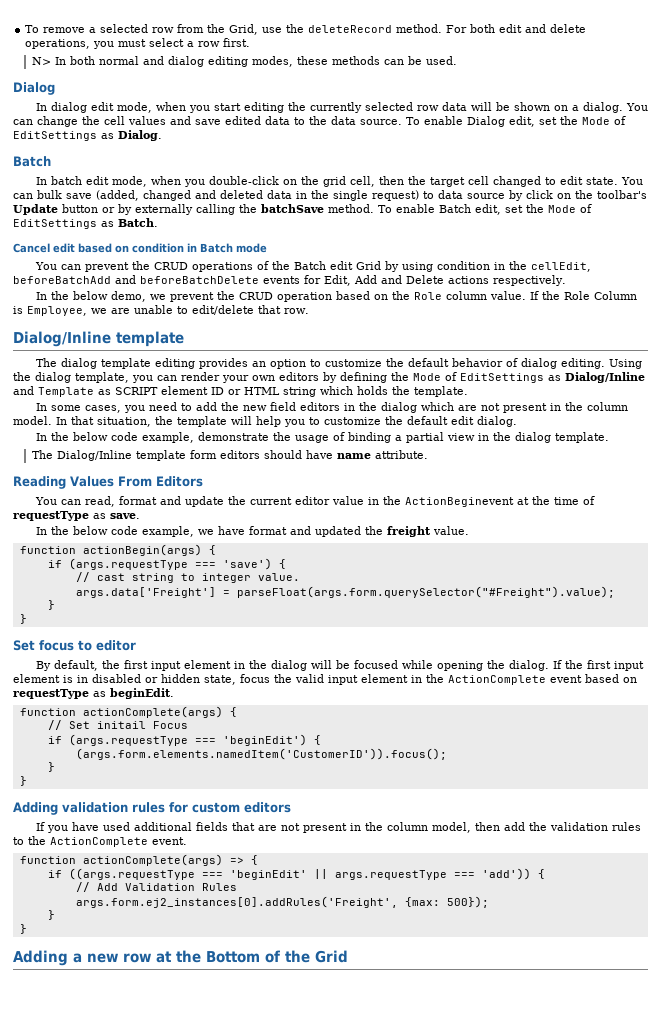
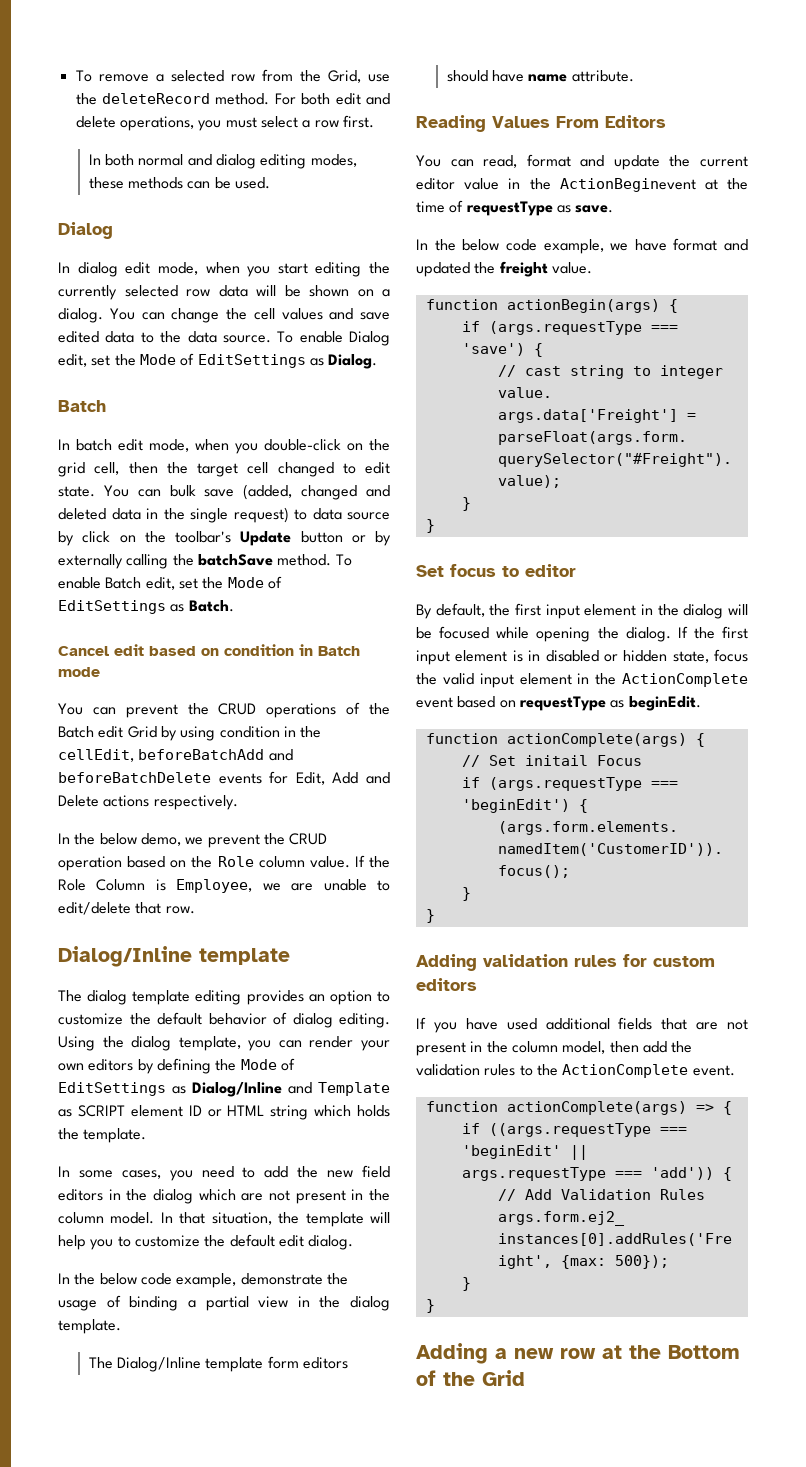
- N> In both normal and dialog editing modes, these methods can be used.
+ In both normal and dialog editing modes, these methods can be used.

